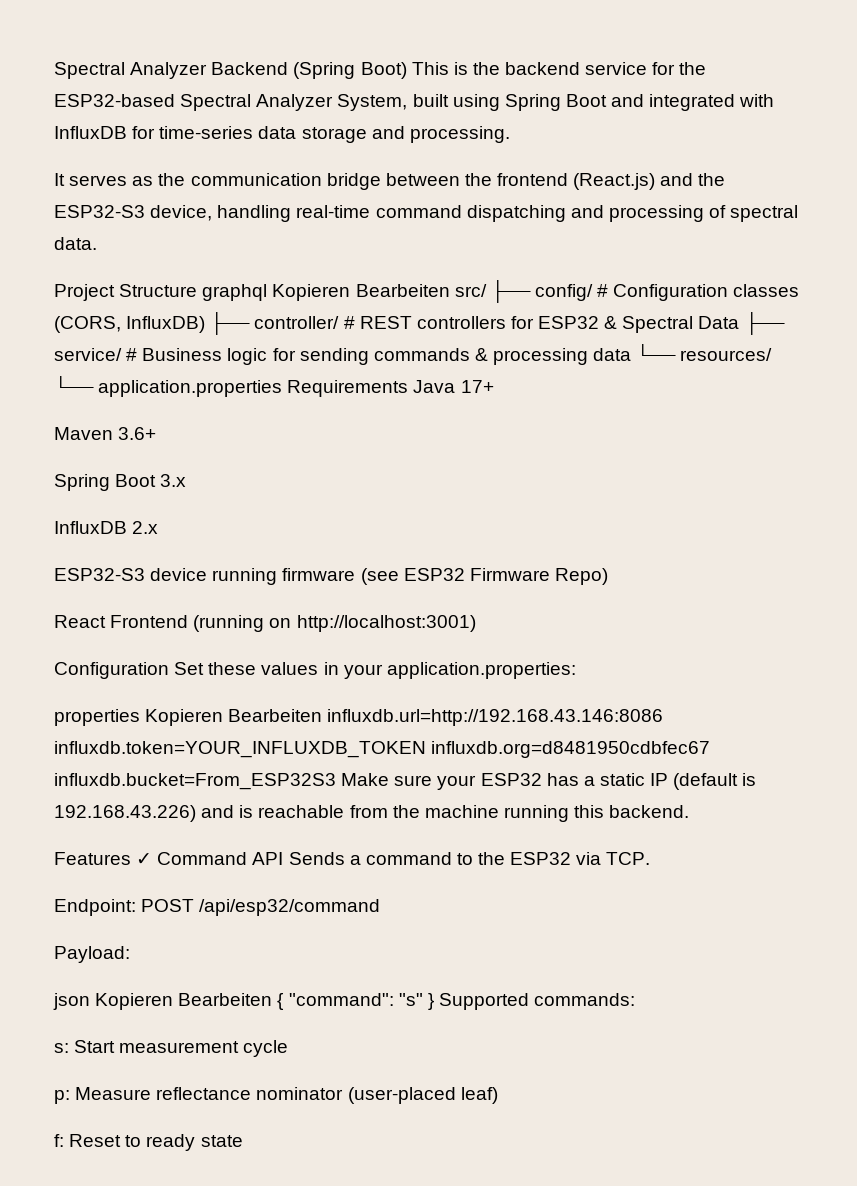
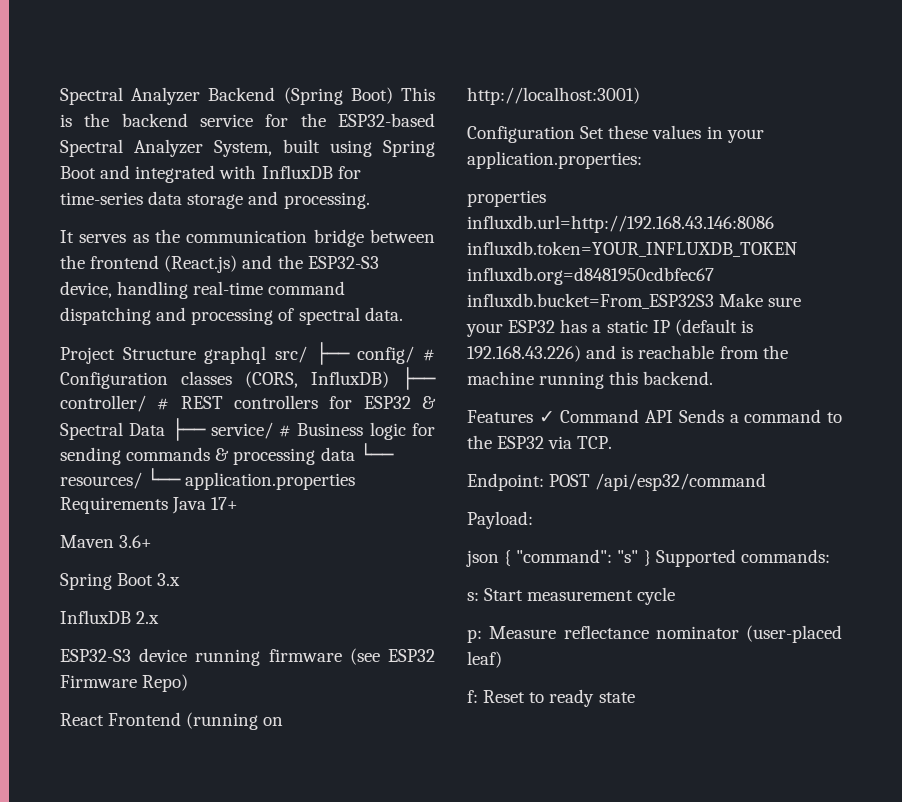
- Project Structure graphql Kopieren Bearbeiten src/ ├── config/ # Configuration classes (CORS, InfluxDB) ├── controller/ # REST controllers for ESP32 & Spectral Data ├── service/ # Business logic for sending commands & processing data └── resources/ └── application.properties Requirements Java 17+
+ Project Structure graphql src/ ├── config/ # Configuration classes (CORS, InfluxDB) ├── controller/ # REST controllers for ESP32 & Spectral Data ├── service/ # Business logic for sending commands & processing data └── resources/ └── application.properties Requirements Java 17+
- properties Kopieren Bearbeiten influxdb.url=http://192.168.43.146:8086 influxdb.token=YOUR_INFLUXDB_TOKEN influxdb.org=d8481950cdbfec67 influxdb.bucket=From_ESP32S3 Make sure your ESP32 has a static IP (default is 192.168.43.226) and is reachable from the machine running this backend.
+ properties influxdb.url=http://192.168.43.146:8086 influxdb.token=YOUR_INFLUXDB_TOKEN influxdb.org=d8481950cdbfec67 influxdb.bucket=From_ESP32S3 Make sure your ESP32 has a static IP (default is 192.168.43.226) and is reachable from the machine running this backend.
- json Kopieren Bearbeiten { "command": "s" } Supported commands:
+ json { "command": "s" } Supported commands:

